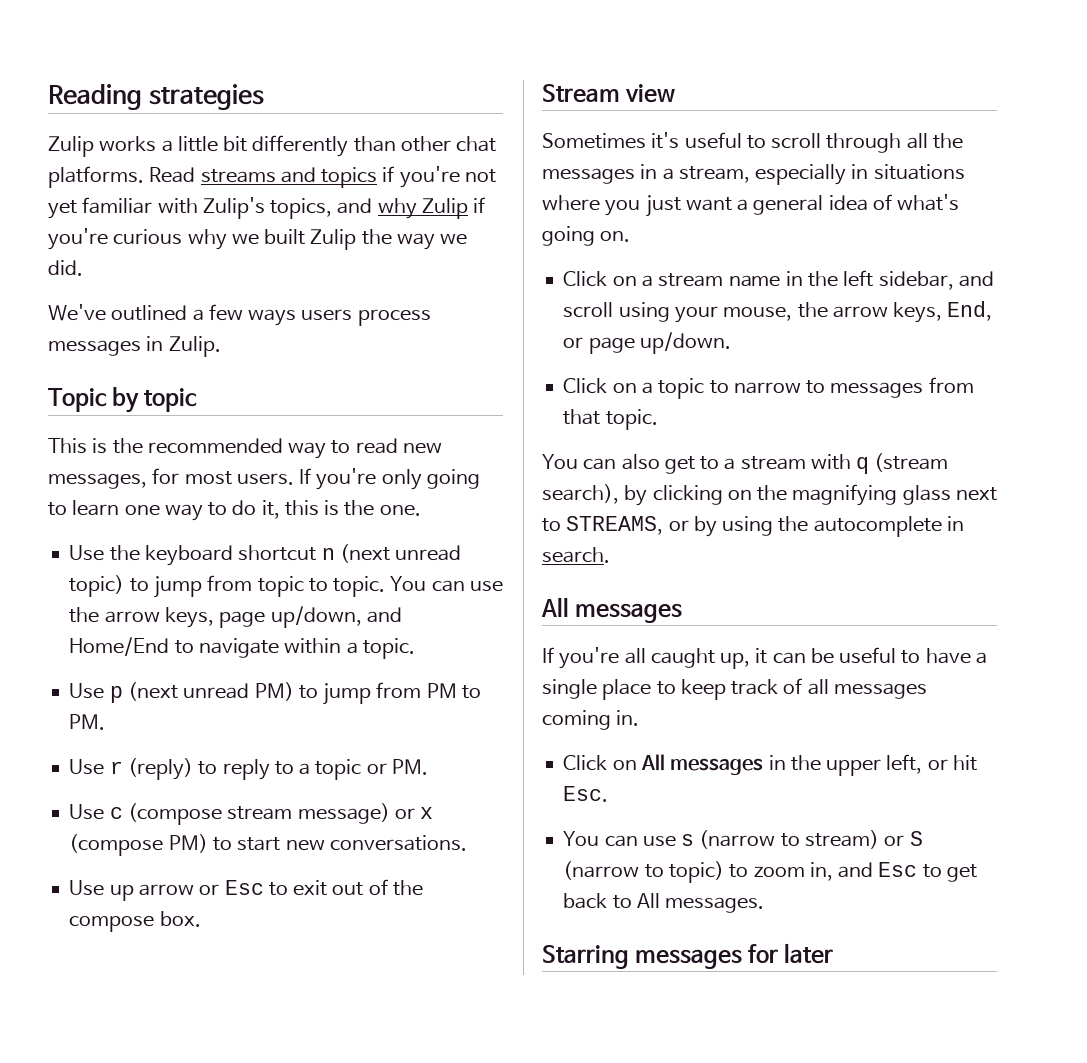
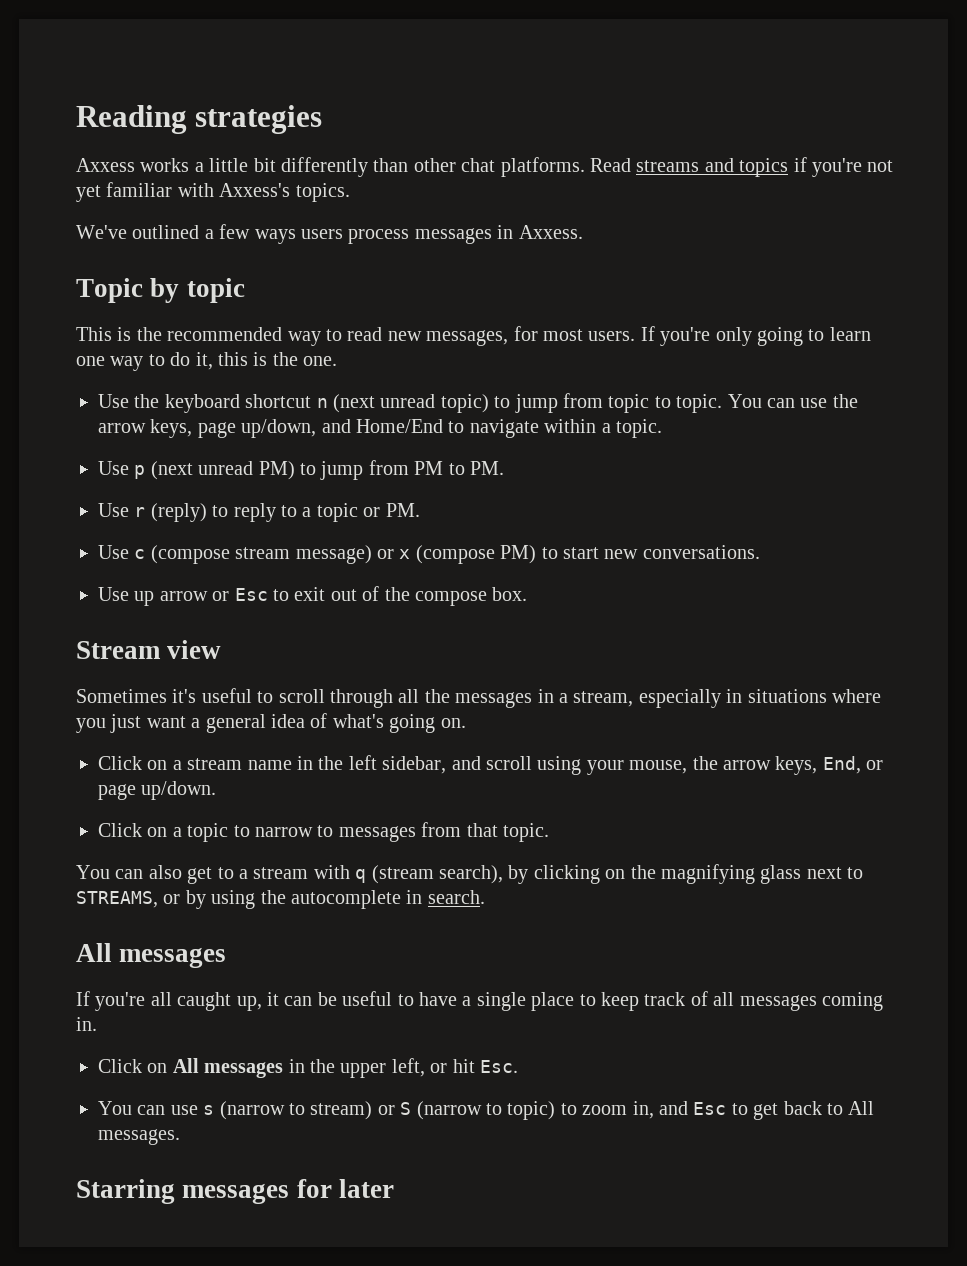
- Zulip works a little bit differently than other chat platforms.
+ Axxess works a little bit differently than other chat platforms.
- Read streams and topics if you're not yet familiar with Zulip's topics, and why Zulip if you're curious why we built Zulip the way we did.
+ Read streams and topics if you're not yet familiar with Axxess's topics.
- We've outlined a few ways users process messages in Zulip.
+ We've outlined a few ways users process messages in Axxess.

